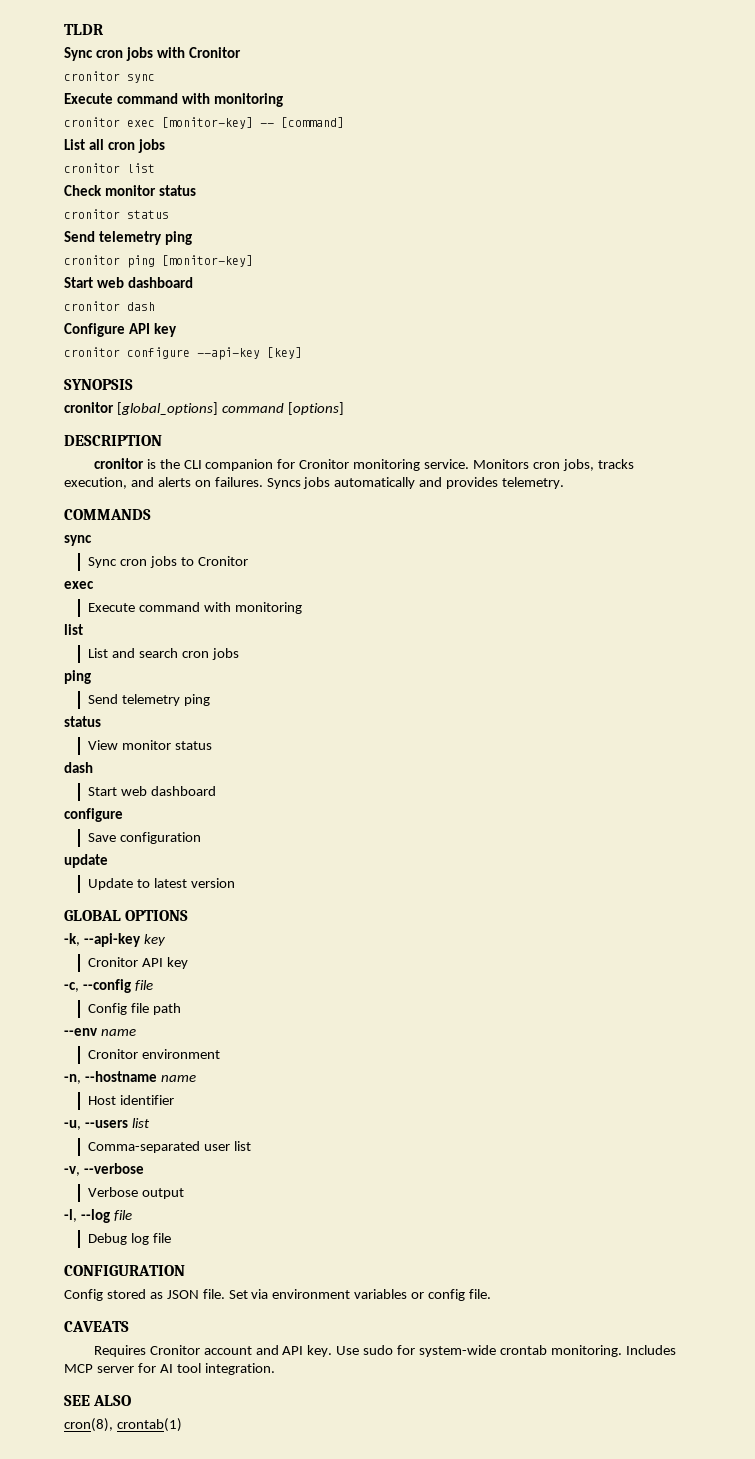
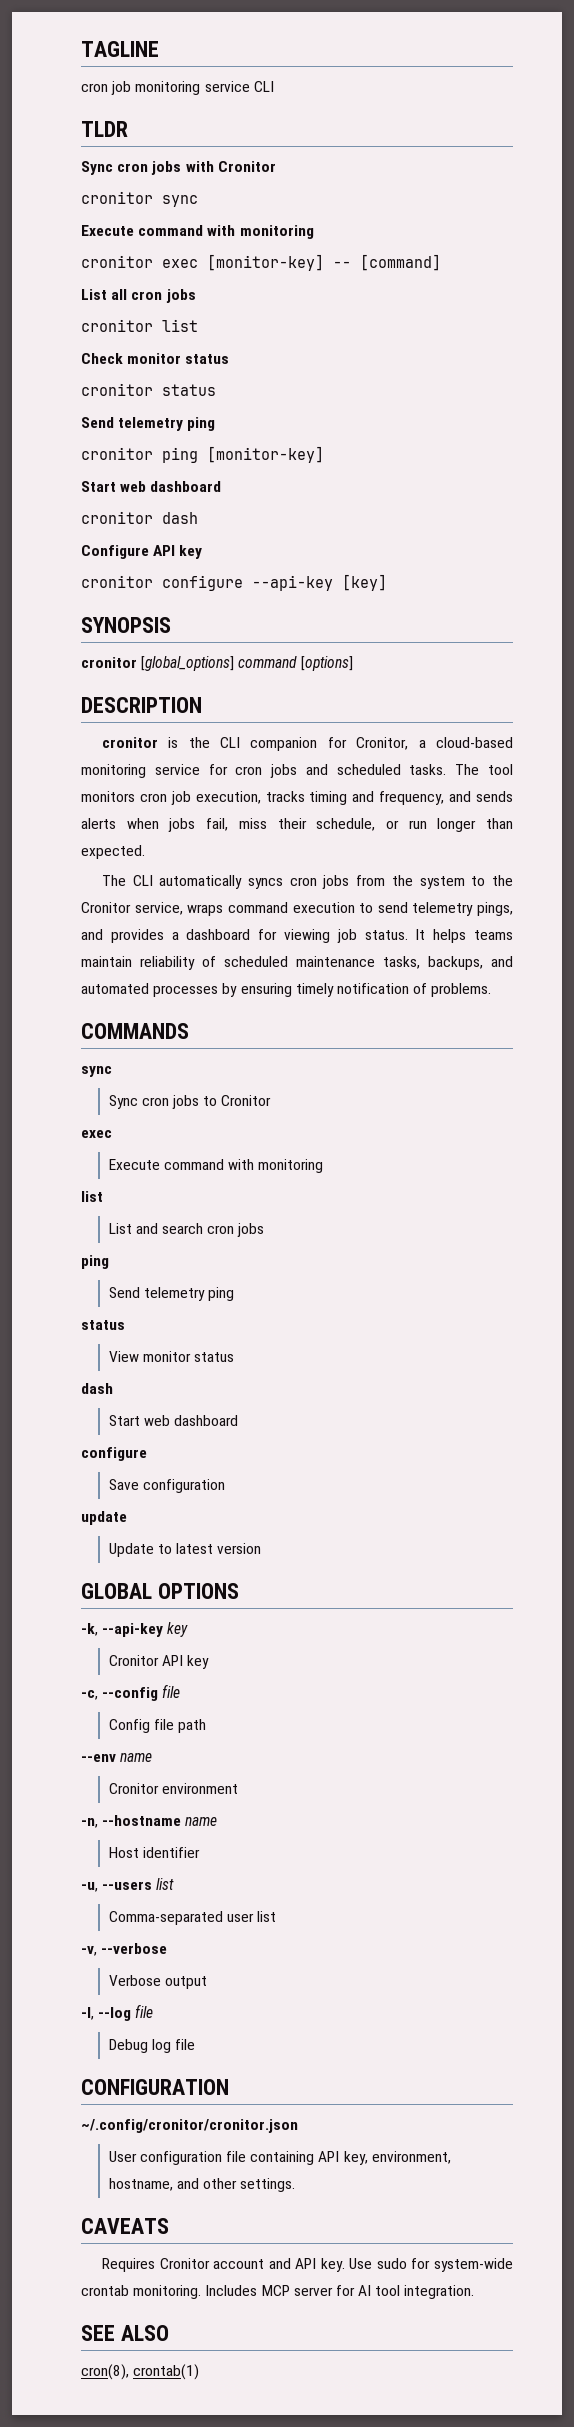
+ TAGLINE
+ cron job monitoring service CLI
- cronitor is the CLI companion for Cronitor monitoring service. Monitors cron jobs, tracks execution, and alerts on failures. Syncs jobs automatically and provides telemetry.
+ cronitor is the CLI companion for Cronitor, a cloud-based monitoring service for cron jobs and scheduled tasks. The tool monitors cron job execution, tracks timing and frequency, and sends alerts when jobs fail, miss their schedule, or run longer than expected.
+ The CLI automatically syncs cron jobs from the system to the Cronitor service, wraps command execution to send telemetry pings, and provides a dashboard for viewing job status. It helps teams maintain reliability of scheduled maintenance tasks, backups, and automated processes by ensuring timely notification of problems.
- Config stored as JSON file. Set via environment variables or config file.
+ ~/.config/cronitor/cronitor.json
+ User configuration file containing API key, environment, hostname, and other settings.

